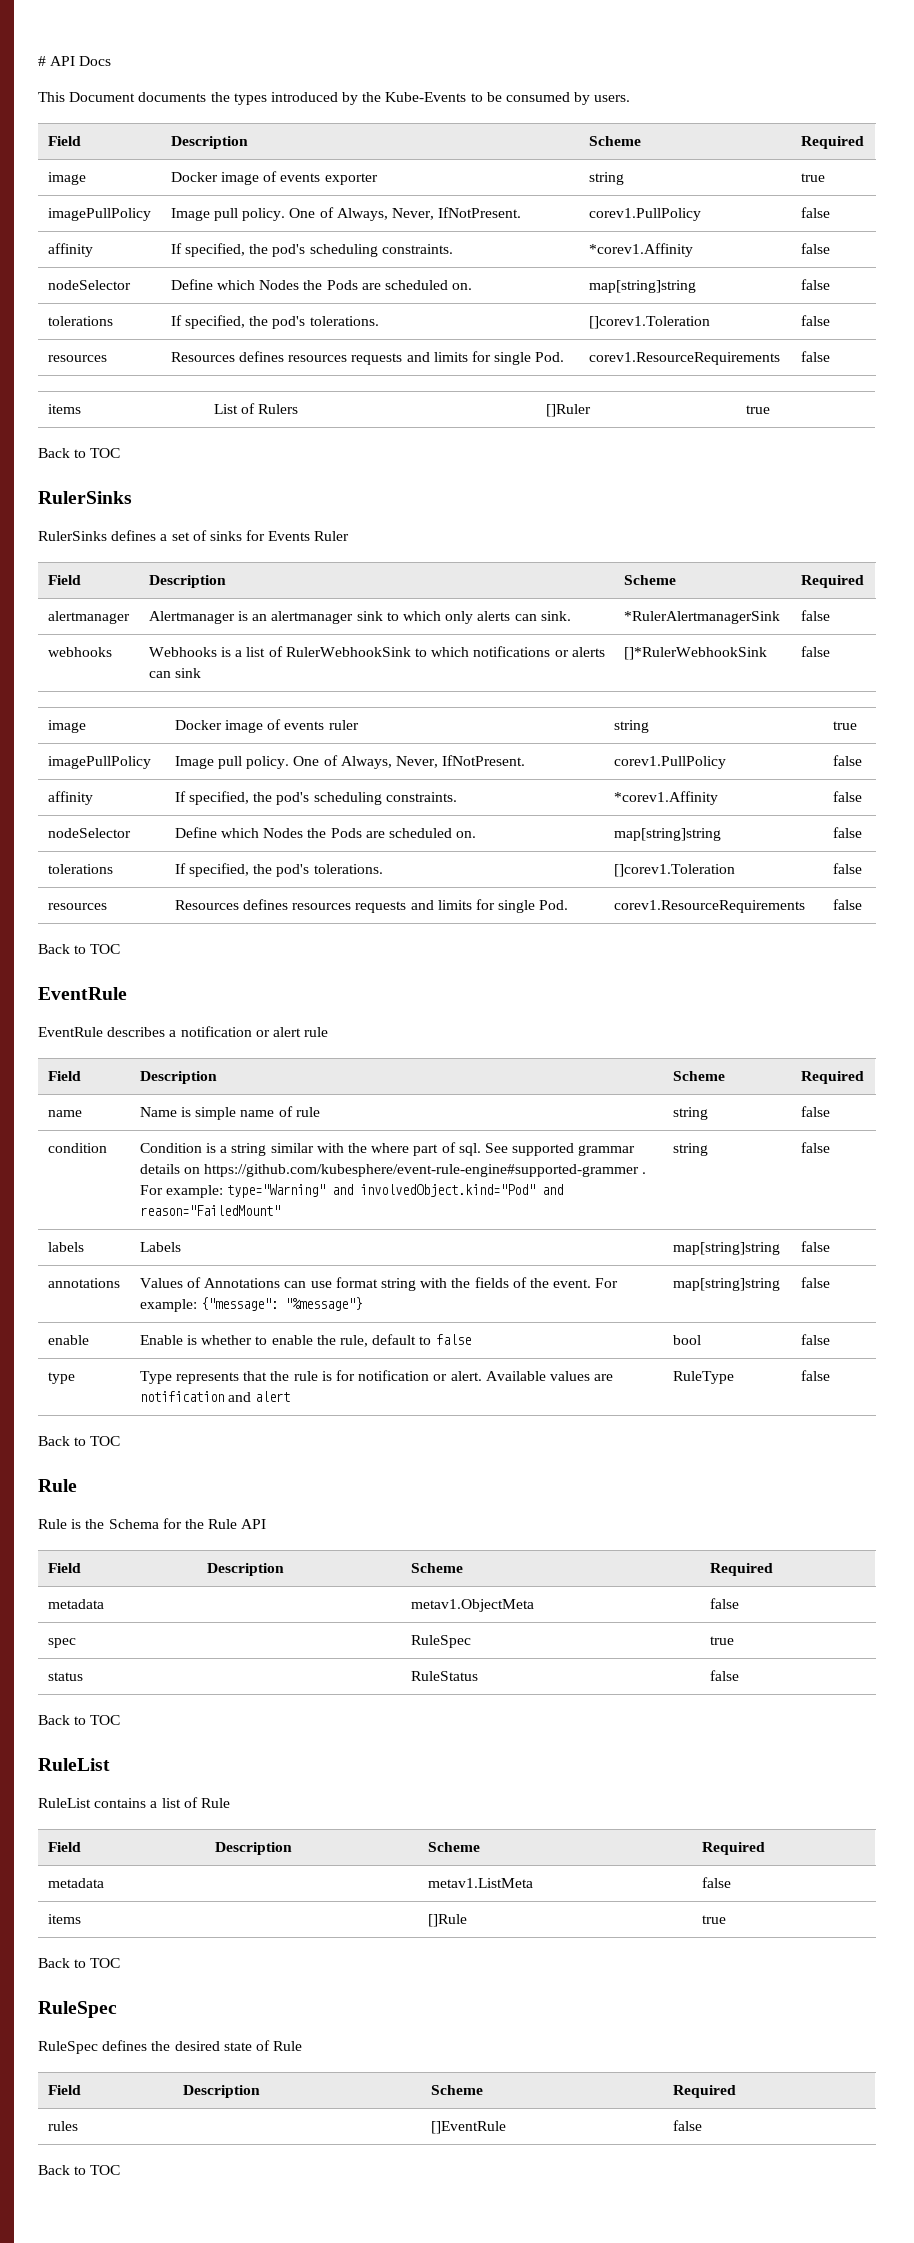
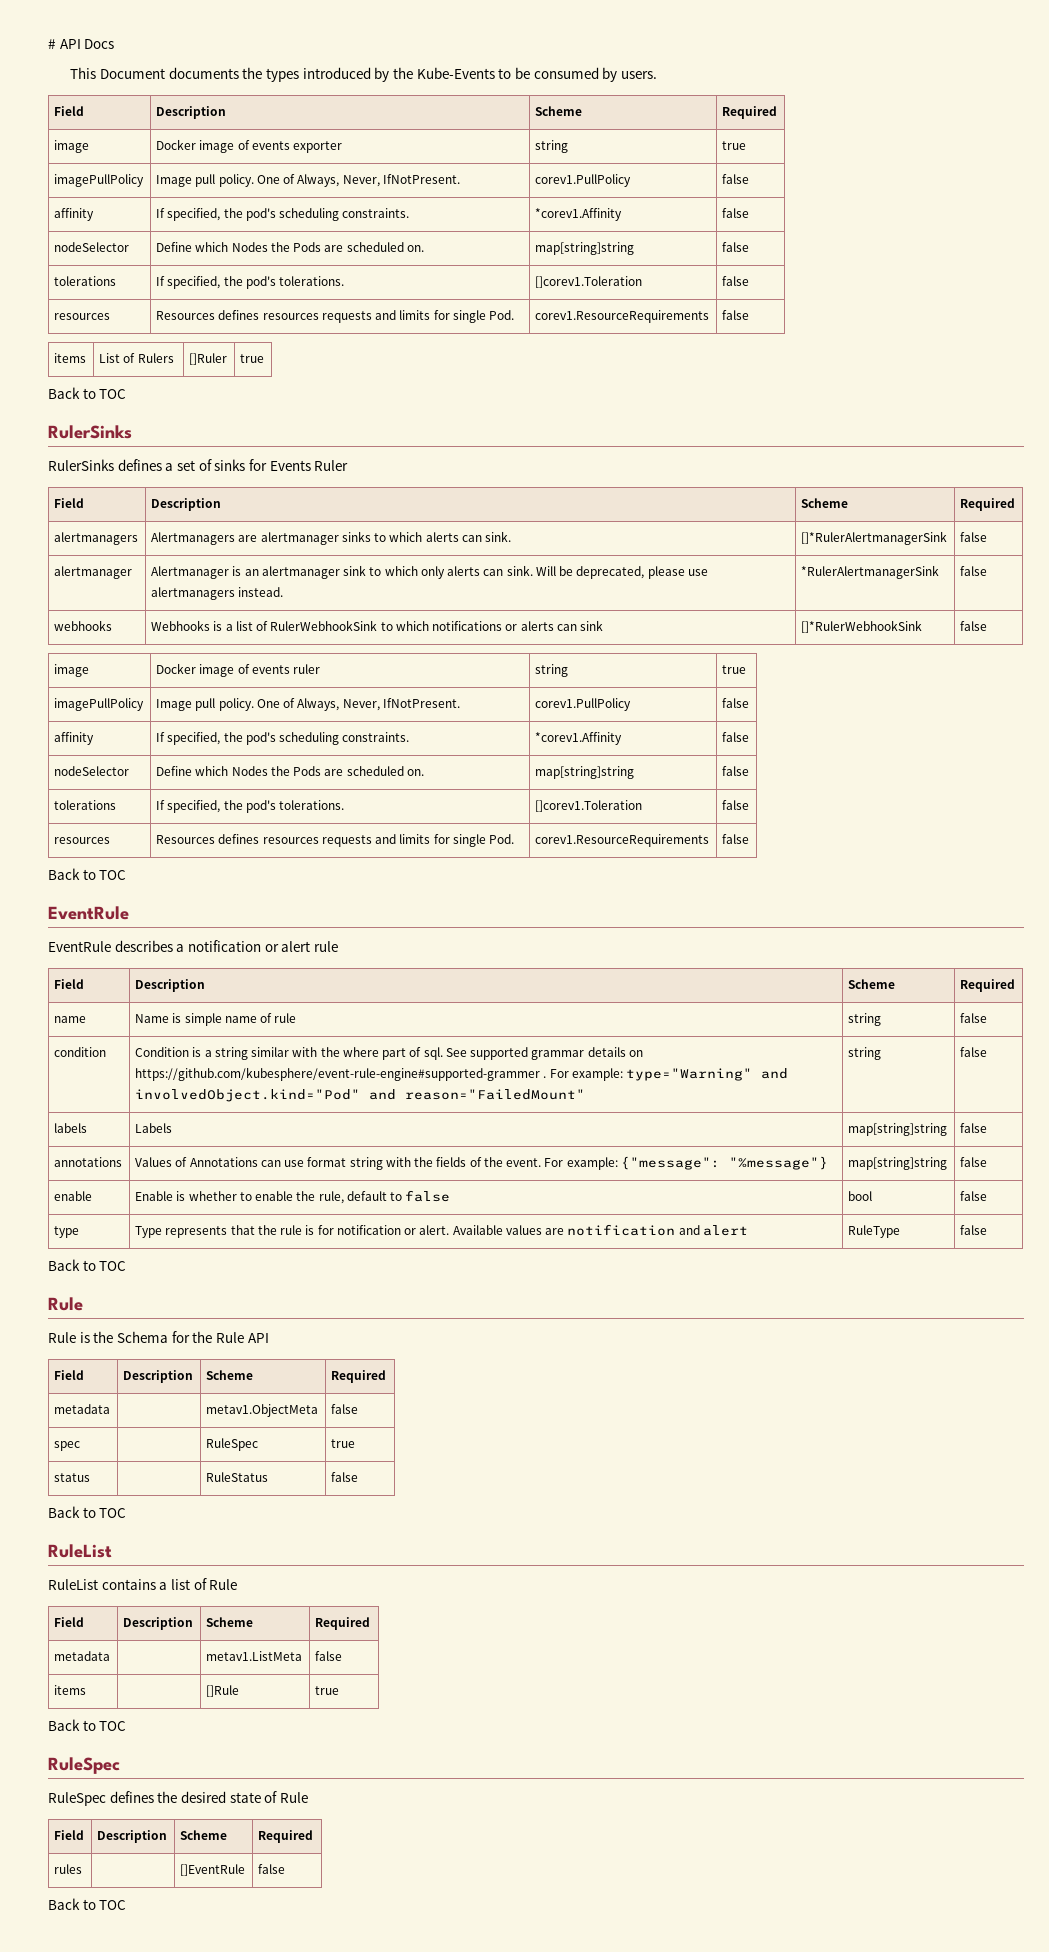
+ alertmanagers | Alertmanagers are alertmanager sinks to which alerts can sink. | []*RulerAlertmanagerSink | false
- alertmanager | Alertmanager is an alertmanager sink to which only alerts can sink. | *RulerAlertmanagerSink | false
+ alertmanager | Alertmanager is an alertmanager sink to which only alerts can sink. Will be deprecated, please use alertmanagers instead. | *RulerAlertmanagerSink | false

